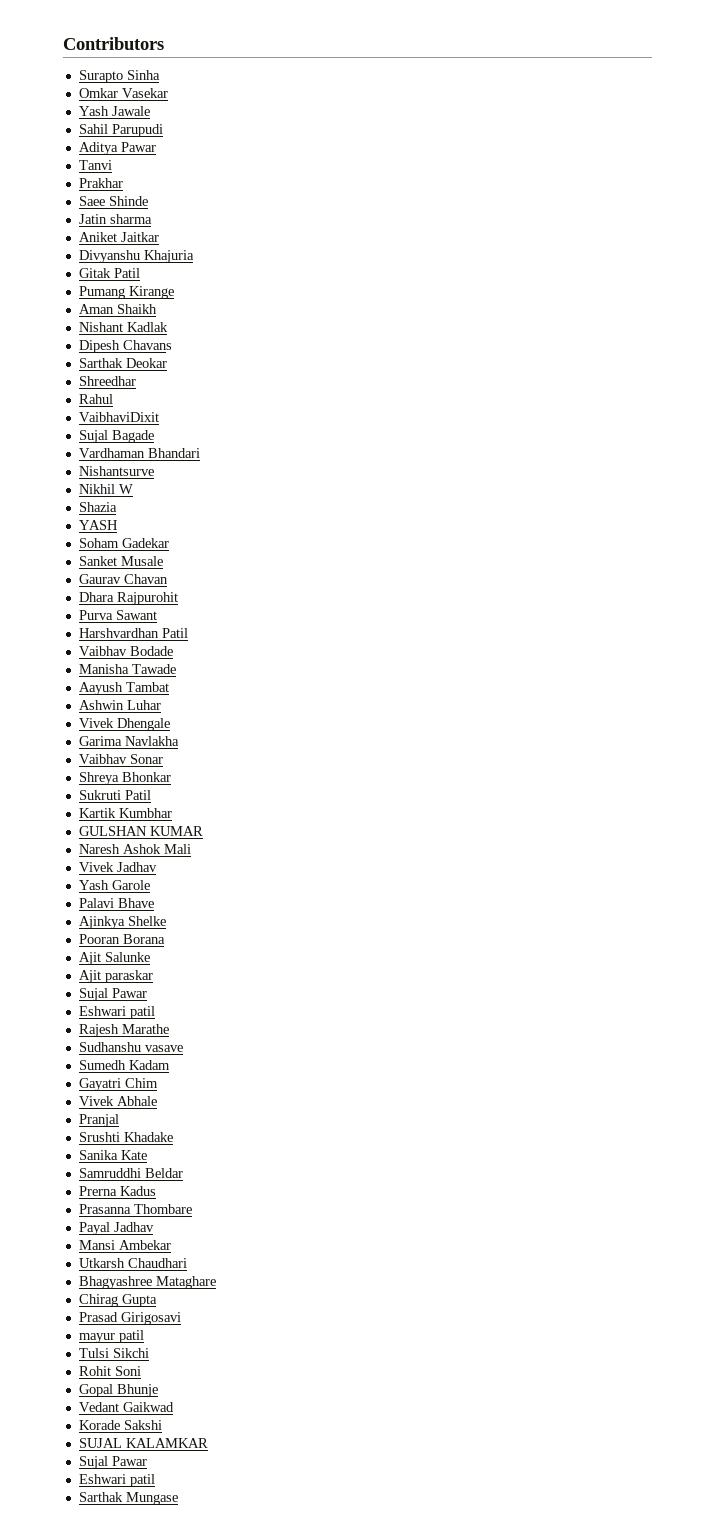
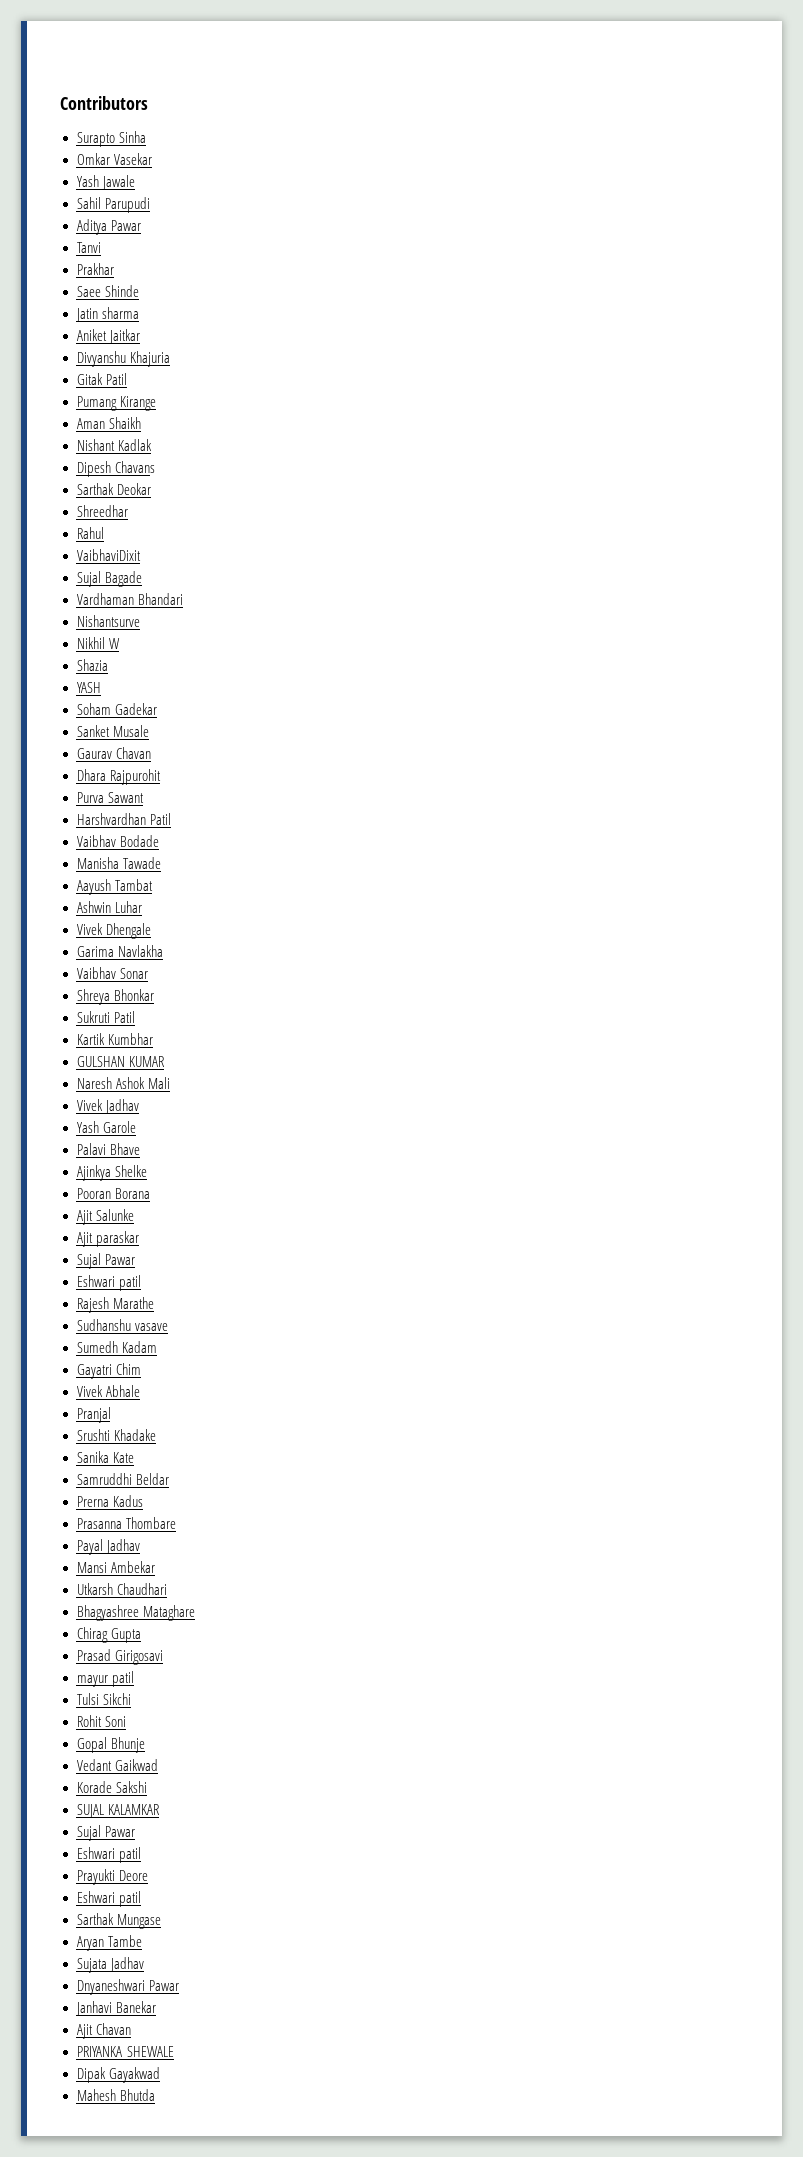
+ Prayukti Deore
+ Eshwari patil
  Sarthak Mungase
+ Aryan Tambe
+ Sujata Jadhav
+ Dnyaneshwari Pawar
+ Janhavi Banekar
+ Ajit Chavan
+ PRIYANKA SHEWALE
+ Dipak Gayakwad
+ Mahesh Bhutda

